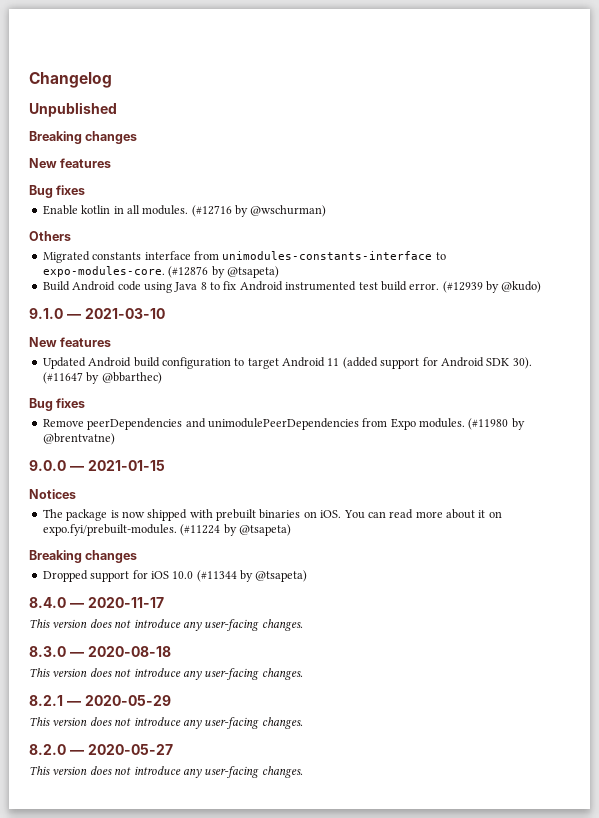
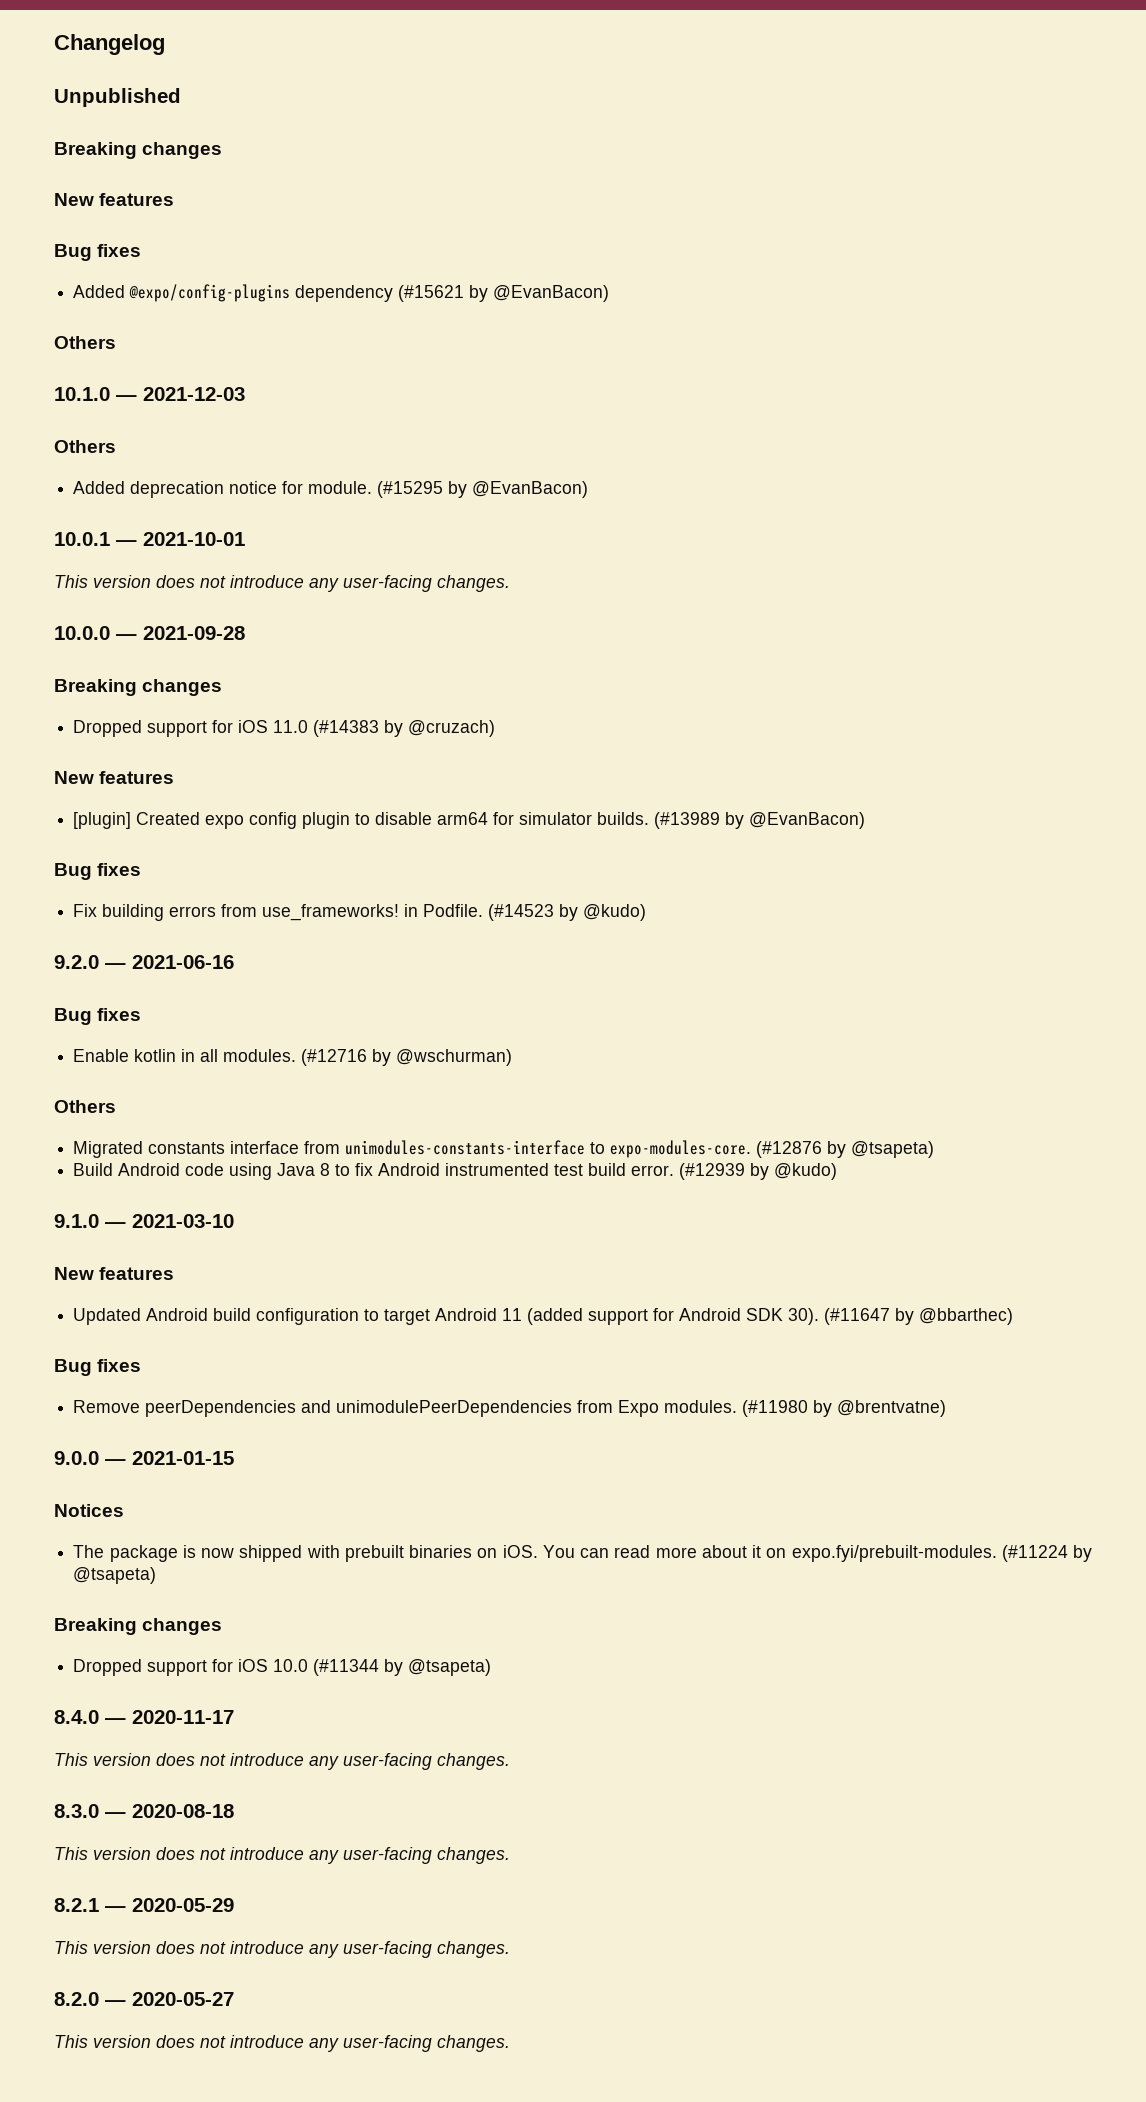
+ Added @expo/config-plugins dependency (#15621 by @EvanBacon)
+ Others
+ 10.1.0 — 2021-12-03
+ Others
+ Added deprecation notice for module. (#15295 by @EvanBacon)
+ 10.0.1 — 2021-10-01
+ This version does not introduce any user-facing changes.
+ 10.0.0 — 2021-09-28
+ Breaking changes
+ Dropped support for iOS 11.0 (#14383 by @cruzach)
+ New features
+ [plugin] Created expo config plugin to disable arm64 for simulator builds. (#13989 by @EvanBacon)
+ Bug fixes
+ Fix building errors from use_frameworks! in Podfile. (#14523 by @kudo)
+ 9.2.0 — 2021-06-16
+ Bug fixes

